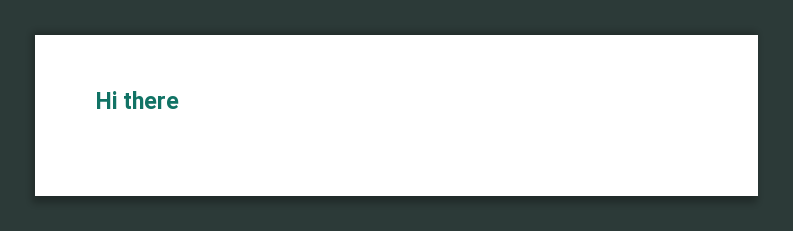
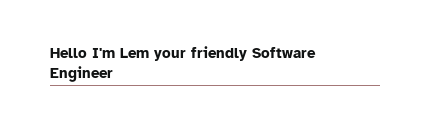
- Hi there
+ Hello I'm Lem your friendly Software Engineer

